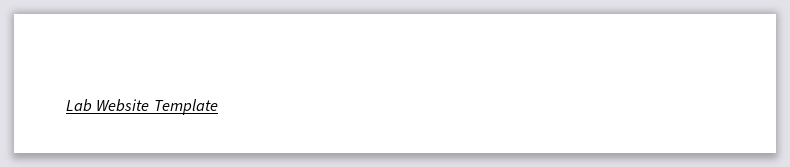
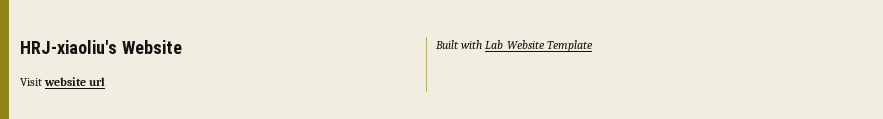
- Lab Website Template
+ HRJ-xiaoliu's Website
+ Visit website url
+ Built with Lab Website Template

